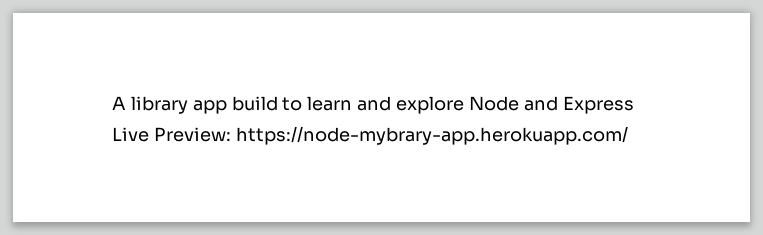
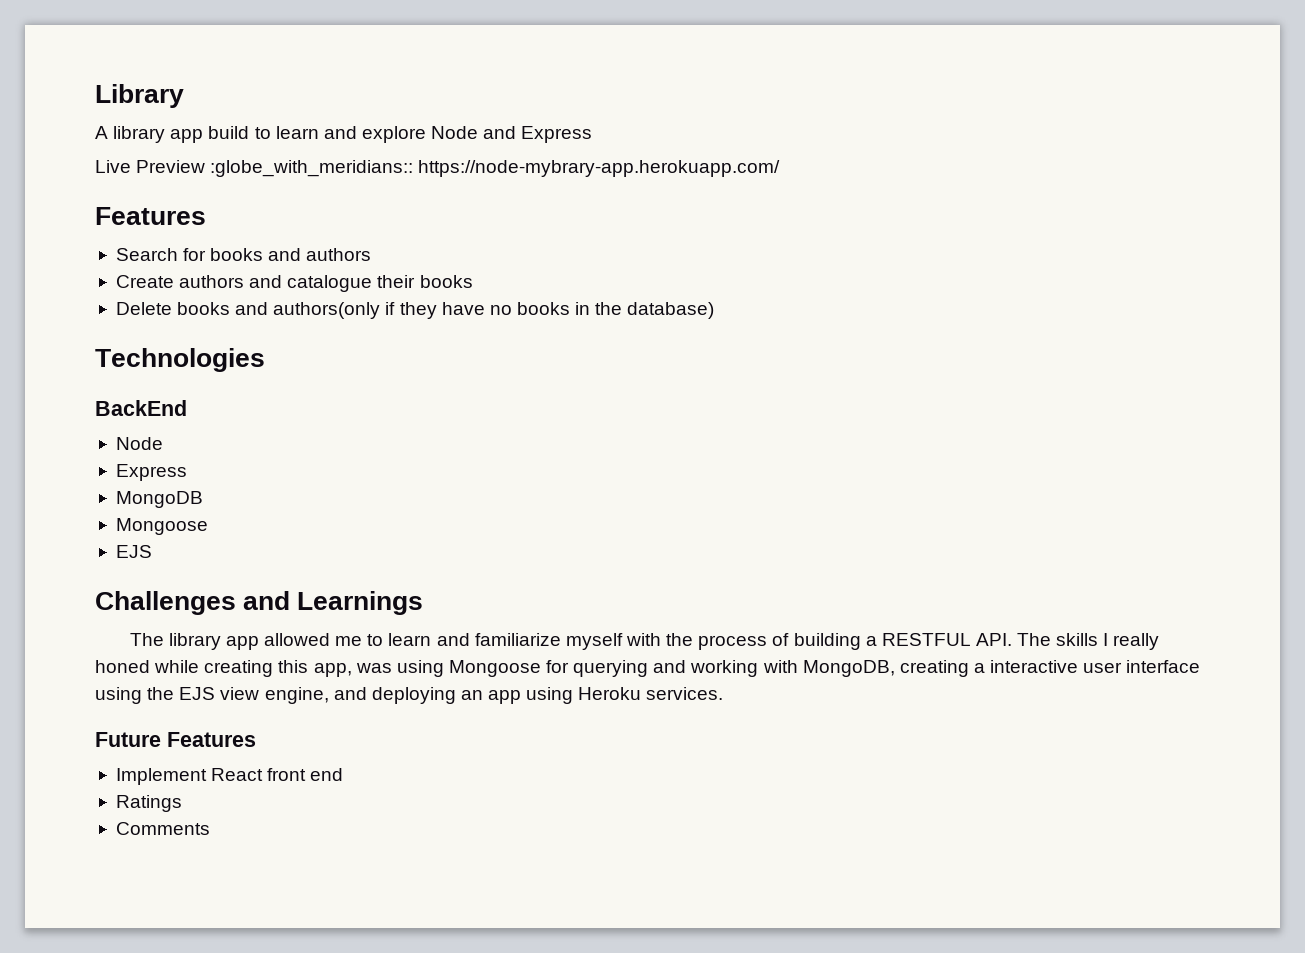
+ Library
- Live Preview: https://node-mybrary-app.herokuapp.com/
+ Live Preview :globe_with_meridians:: https://node-mybrary-app.herokuapp.com/
+ Features
+ Search for books and authors
+ Create authors and catalogue their books
+ Delete books and authors(only if they have no books in the database)
+ Technologies
+ BackEnd
+ Node
+ Express
+ MongoDB
+ Mongoose
+ EJS
+ Challenges and Learnings
+ The library app allowed me to learn and familiarize myself with the process of building a RESTFUL API. The skills I really honed while creating this app, was using Mongoose for querying and working with MongoDB, creating a interactive user interface using the EJS view engine, and deploying an app using Heroku services.
+ Future Features
+ Implement React front end
+ Ratings
+ Comments

